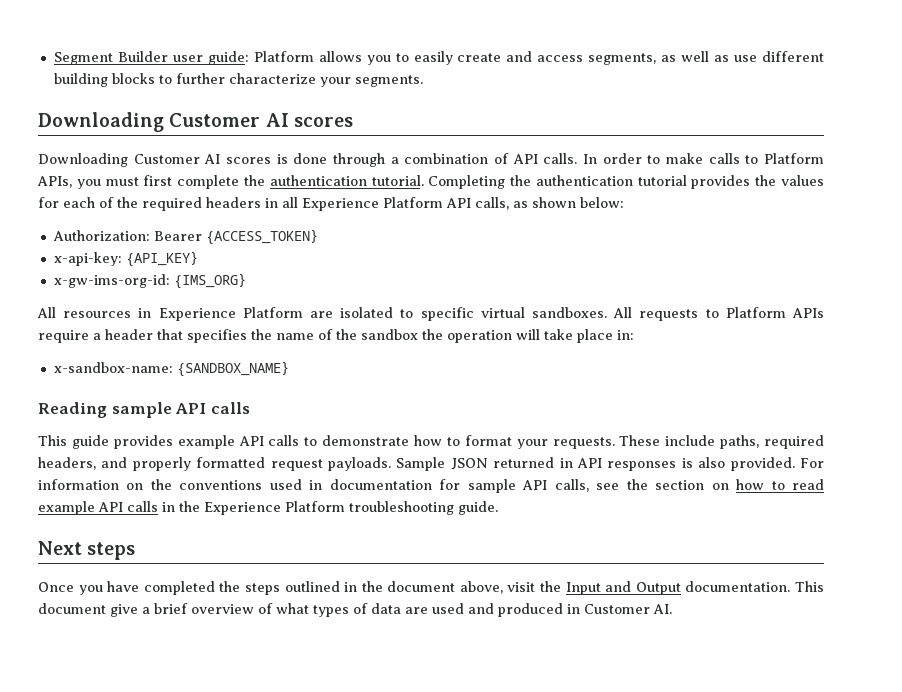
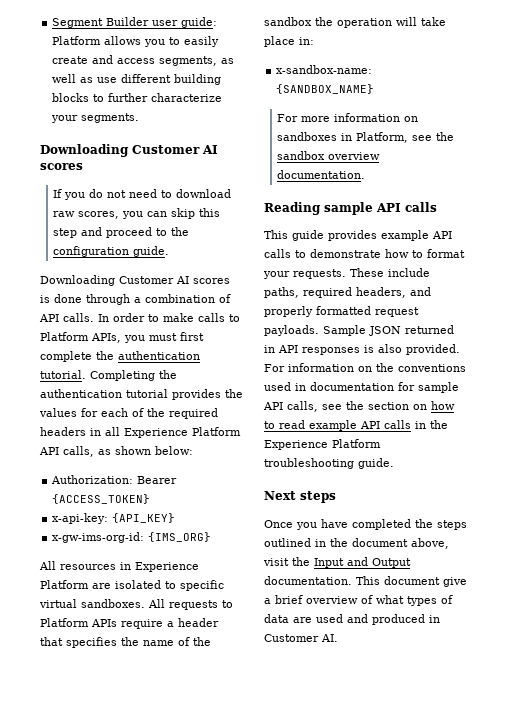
+ If you do not need to download raw scores, you can skip this step and proceed to the configuration guide.
+ For more information on sandboxes in Platform, see the sandbox overview documentation.

